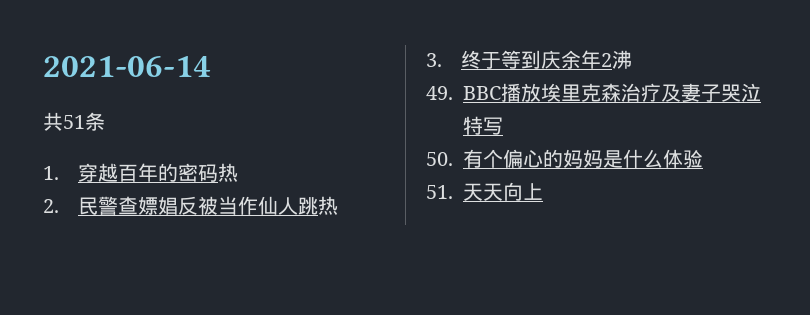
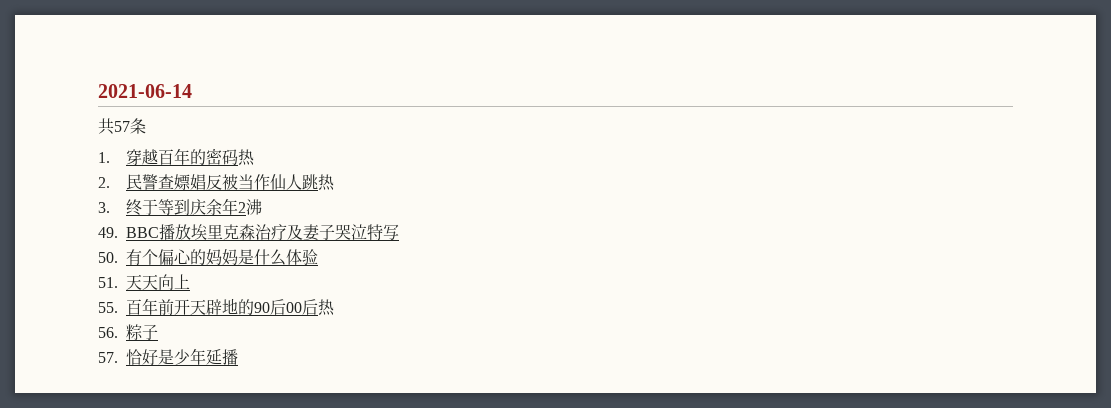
- 共51条
+ 共57条
+ 55.百年前开天辟地的90后00后热
+ 56.粽子
+ 57.恰好是少年延播

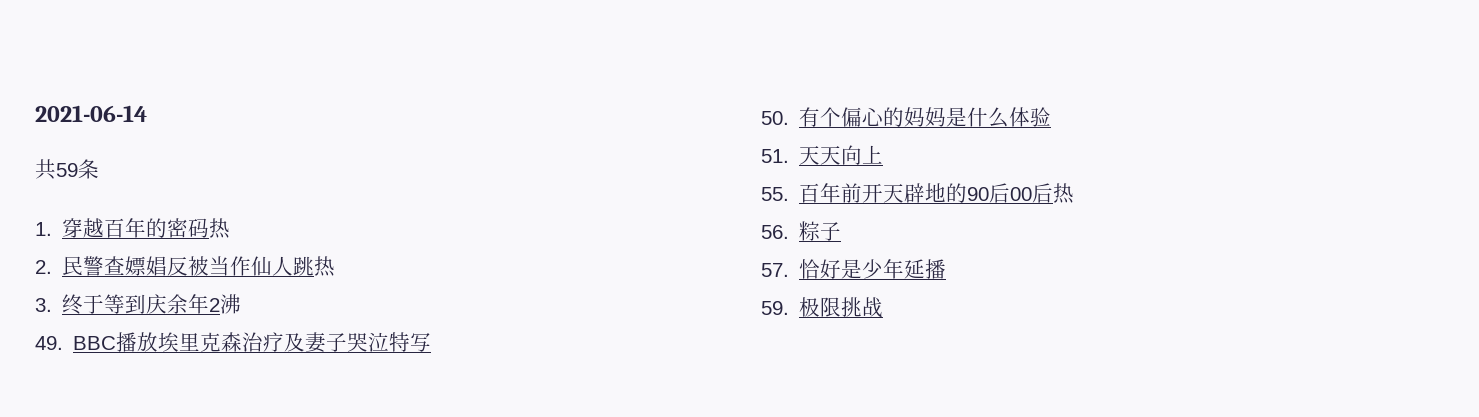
- 共57条
+ 共59条
+ 59.极限挑战

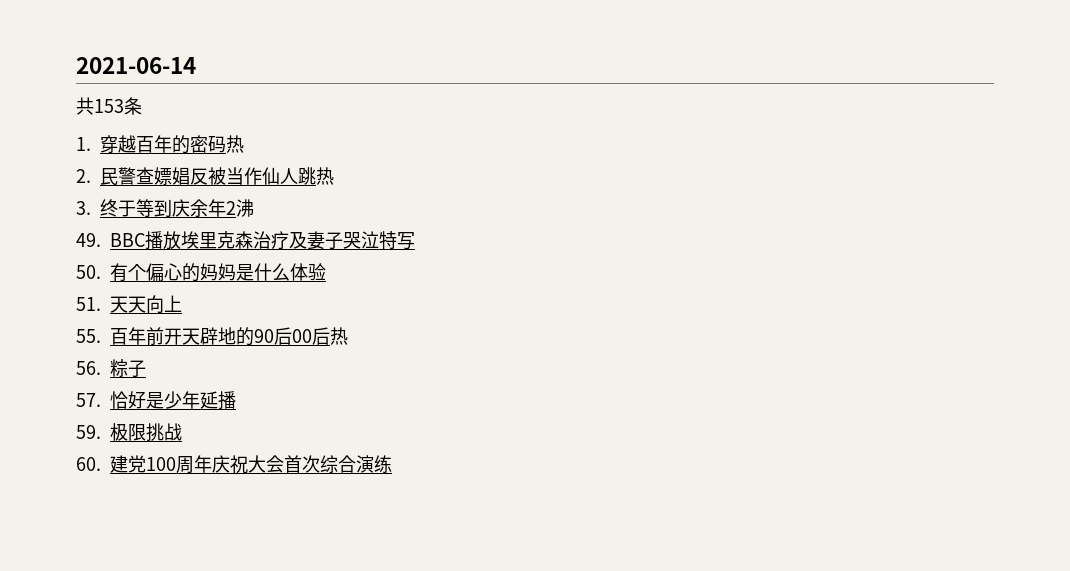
- 共59条
+ 共153条
+ 60.建党100周年庆祝大会首次综合演练

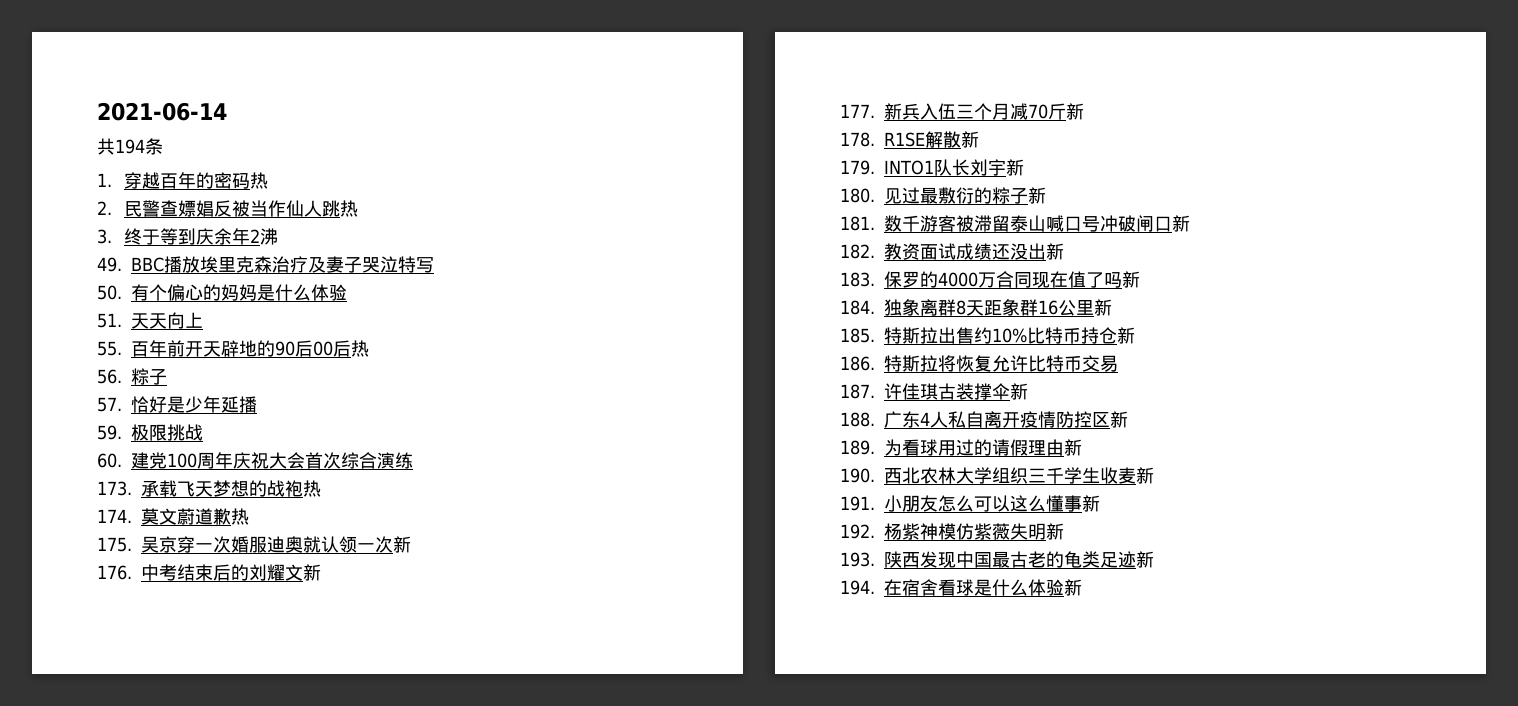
- 共153条
+ 共194条
+ 173.承载飞天梦想的战袍热
+ 174.莫文蔚道歉热
+ 175.吴京穿一次婚服迪奥就认领一次新
+ 176.中考结束后的刘耀文新
+ 177.新兵入伍三个月减70斤新
+ 178. R1SE解散新
+ 179. INTO1队长刘宇新
+ 180.见过最敷衍的粽子新
+ 181.数千游客被滞留泰山喊口号冲破闸口新
+ 182.教资面试成绩还没出新
+ 183.保罗的4000万合同现在值了吗新
+ 184.独象离群8天距象群16公里新
+ 185.特斯拉出售约10%比特币持仓新
+ 186.特斯拉将恢复允许比特币交易
+ 187.许佳琪古装撑伞新
+ 188.广东4人私自离开疫情防控区新
+ 189.为看球用过的请假理由新
+ 190.西北农林大学组织三千学生收麦新
+ 191.小朋友怎么可以这么懂事新
+ 192.杨紫神模仿紫薇失明新
+ 193.陕西发现中国最古老的龟类足迹新
+ 194.在宿舍看球是什么体验新

